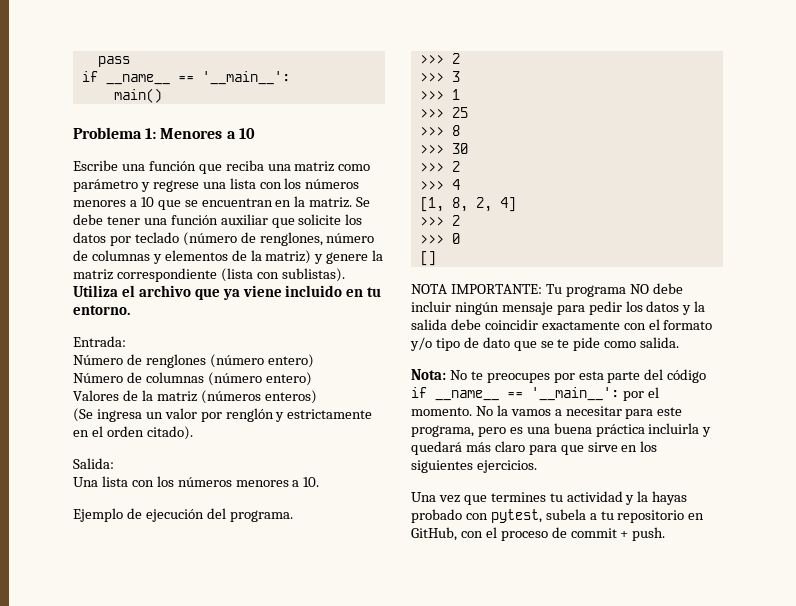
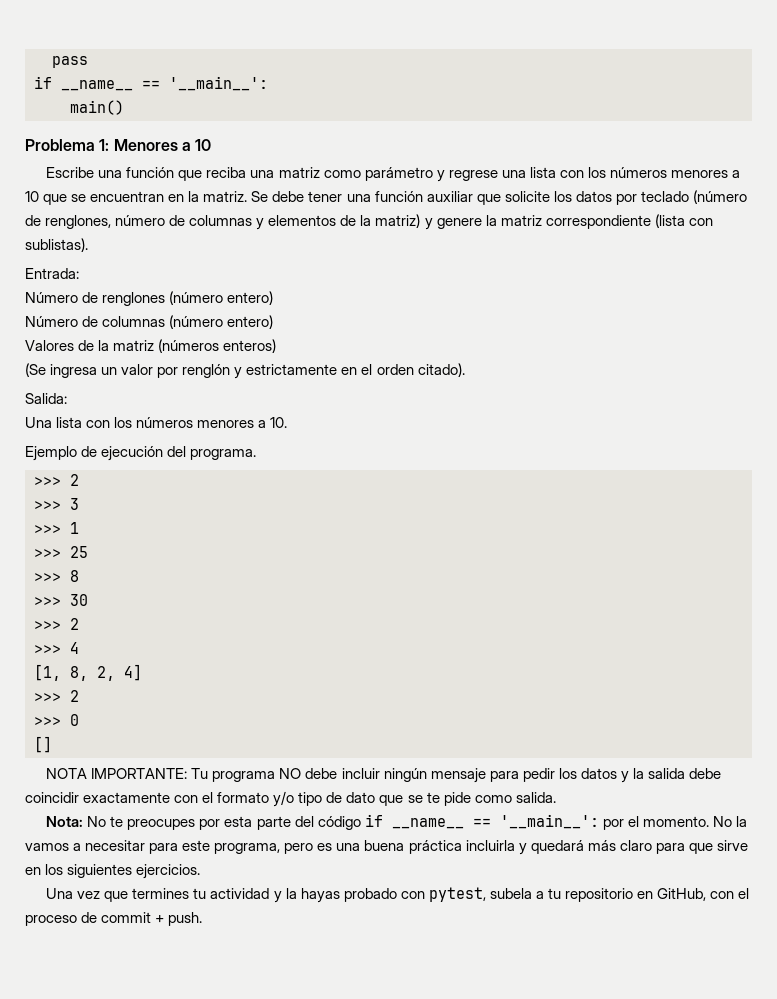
- Utiliza el archivo que ya viene incluido en tu entorno.

